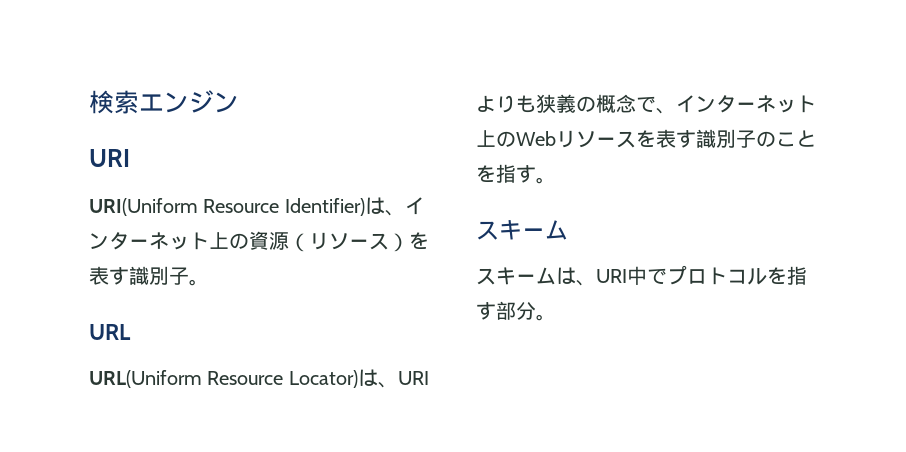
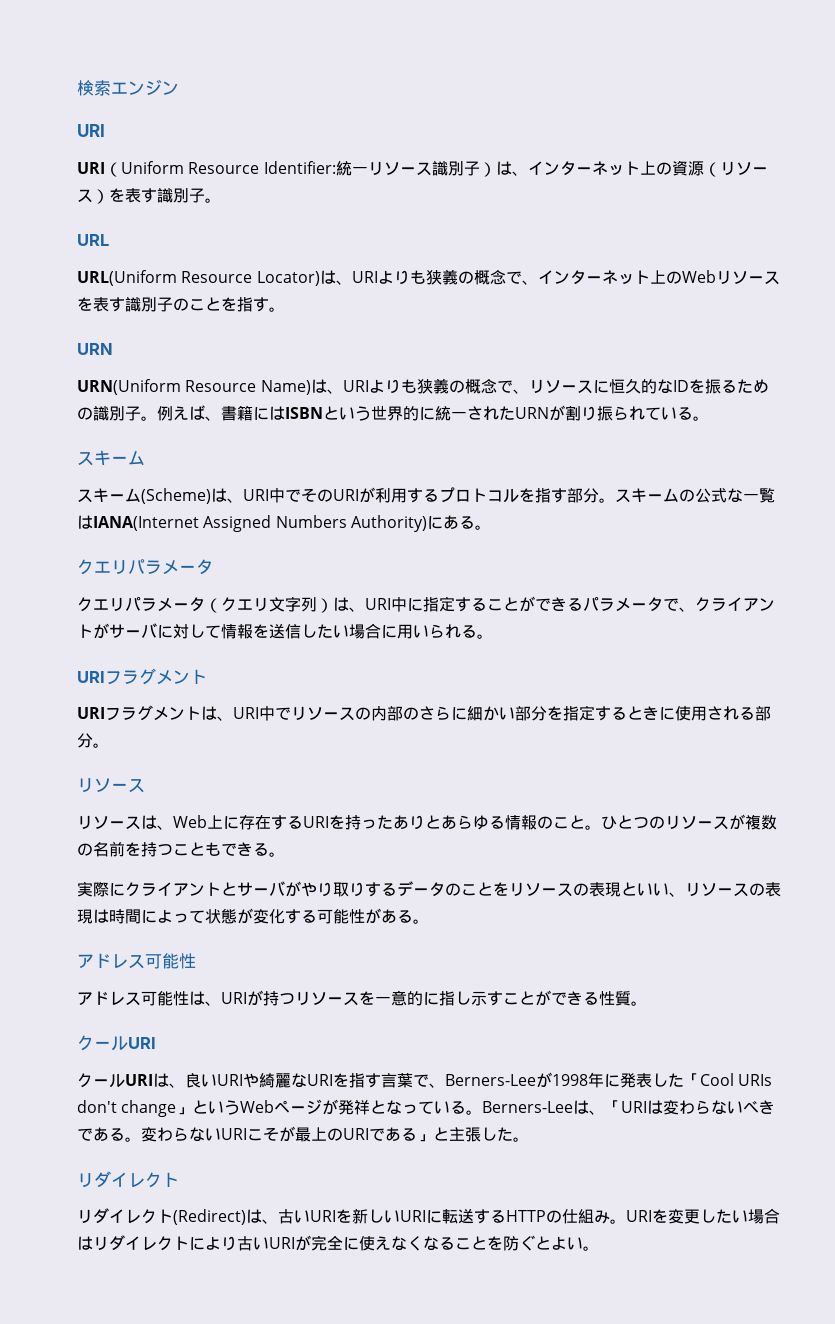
- URI(Uniform Resource Identifier)は、インターネット上の資源（リソース）を表す識別子。
+ URI（Uniform Resource Identifier:統一リソース識別子）は、インターネット上の資源（リソース）を表す識別子。
  URL(Uniform Resource Locator)は、URIよりも狭義の概念で、インターネット上のWebリソースを表す識別子のことを指す。
+ URN
+ URN(Uniform Resource Name)は、URIよりも狭義の概念で、リソースに恒久的なIDを振るための識別子。例えば、書籍にはISBNという世界的に統一されたURNが割り振られている。
- スキームは、URI中でプロトコルを指す部分。
+ スキーム(Scheme)は、URI中でそのURIが利用するプロトコルを指す部分。
+ スキームの公式な一覧はIANA(Internet Assigned Numbers Authority)にある。
+ クエリパラメータ
+ クエリパラメータ（クエリ文字列）は、URI中に指定することができるパラメータで、クライアントがサーバに対して情報を送信したい場合に用いられる。
+ URIフラグメント
+ URIフラグメントは、URI中でリソースの内部のさらに細かい部分を指定するときに使用される部分。
+ リソース
+ リソースは、Web上に存在するURIを持ったありとあらゆる情報のこと。ひとつのリソースが複数の名前を持つこともできる。
+ 実際にクライアントとサーバがやり取りするデータのことをリソースの表現といい、リソースの表現は時間によって状態が変化する可能性がある。
+ アドレス可能性
+ アドレス可能性は、URIが持つリソースを一意的に指し示すことができる性質。
+ クールURI
+ クールURIは、良いURIや綺麗なURIを指す言葉で、Berners-Leeが1998年に発表した「Cool URIs don't change」というWebページが発祥となっている。Berners-Leeは、「URIは変わらないべきである。変わらないURIこそが最上のURIである」と主張した。
+ リダイレクト
+ リダイレクト(Redirect)は、古いURIを新しいURIに転送するHTTPの仕組み。URIを変更したい場合はリダイレクトにより古いURIが完全に使えなくなることを防ぐとよい。

